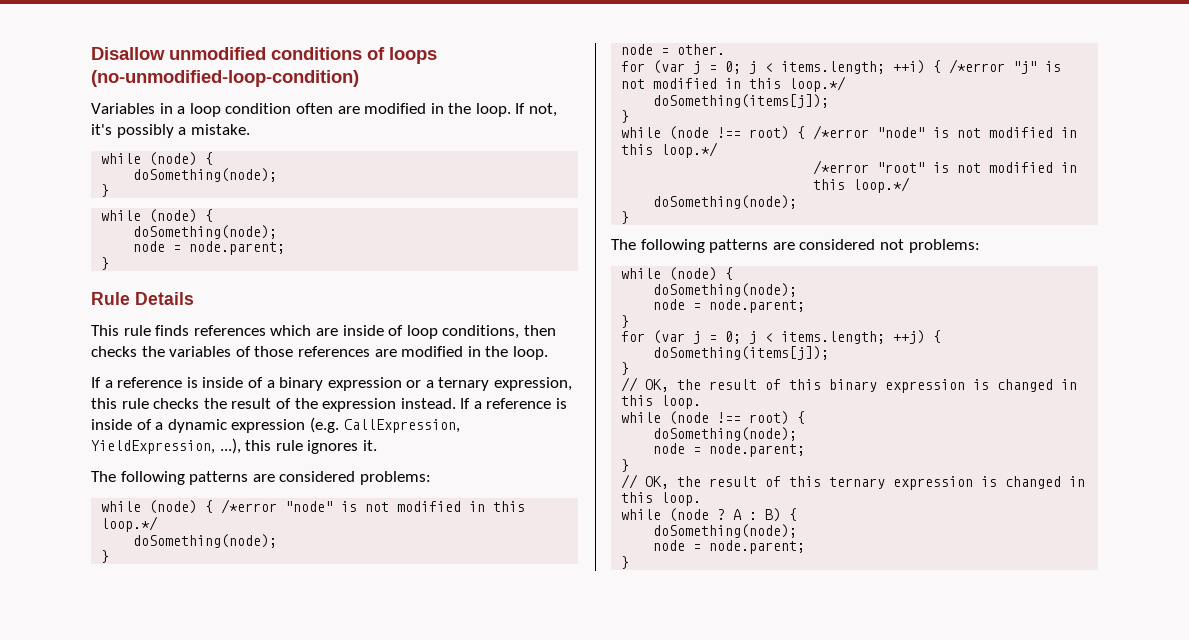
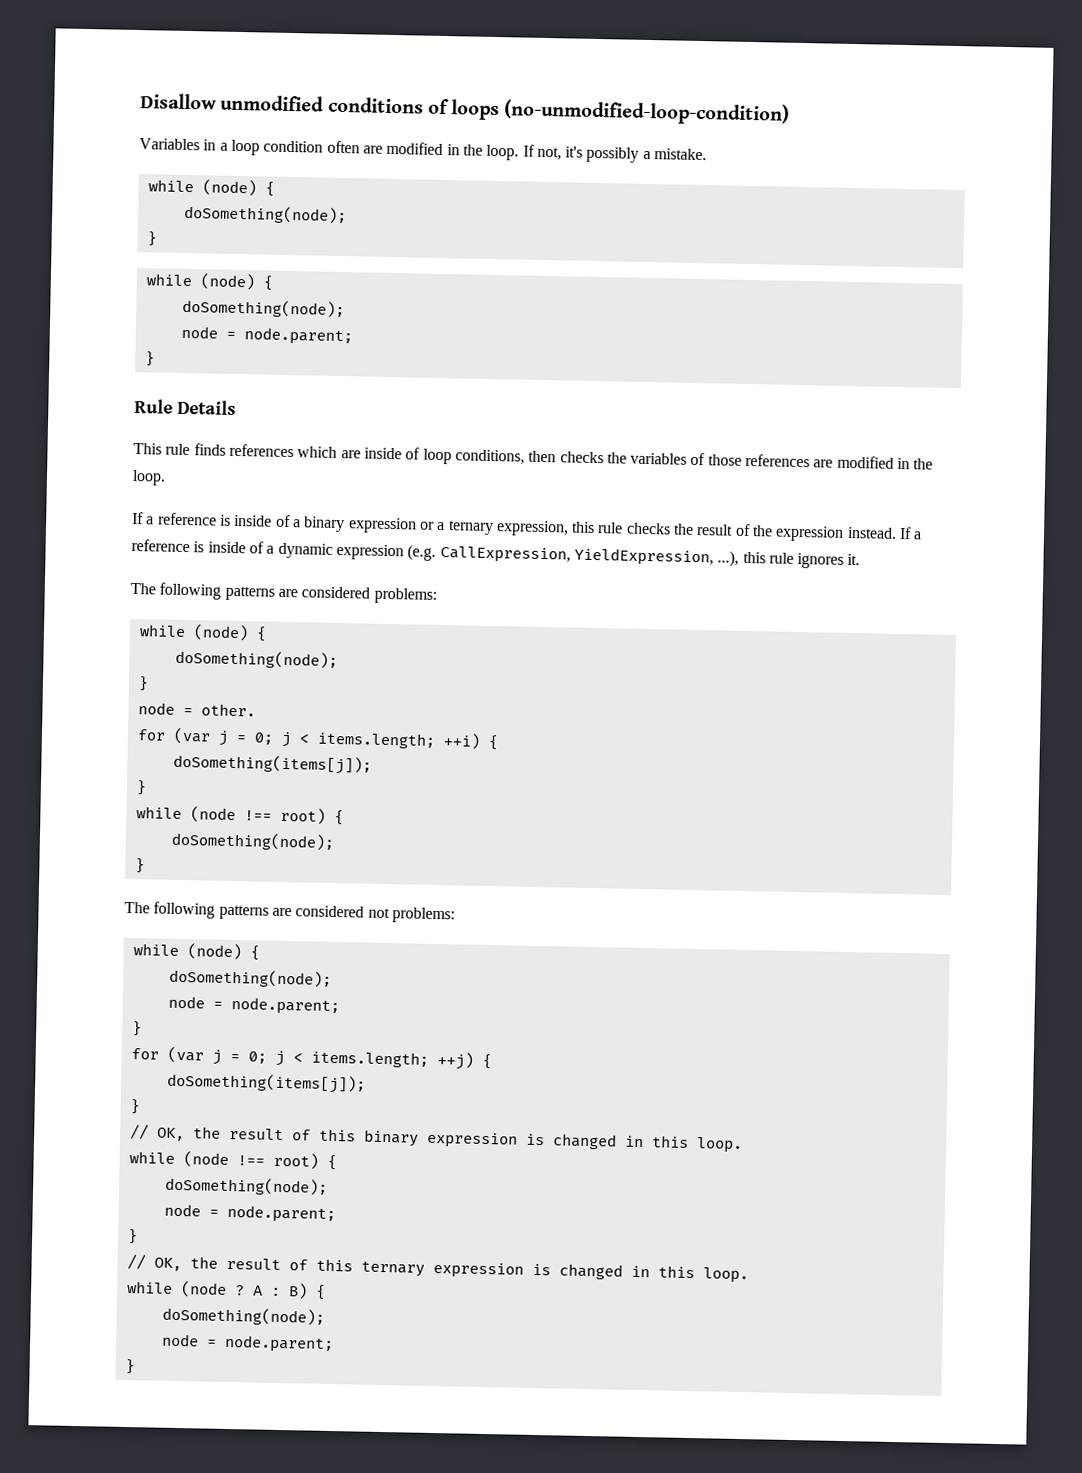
  The following patterns are considered problems:
- while (node) { /*error "node" is not modified in this loop.*/
+ while (node) {
- for (var j = 0; j < items.length; ++i) { /*error "j" is not modified in this loop.*/
+ for (var j = 0; j < items.length; ++i) {
  doSomething(items[j]);
  }
- while (node !== root) { /*error "node" is not modified in this loop.*/
- /*error "root" is not modified in this loop.*/
+ while (node !== root) {

